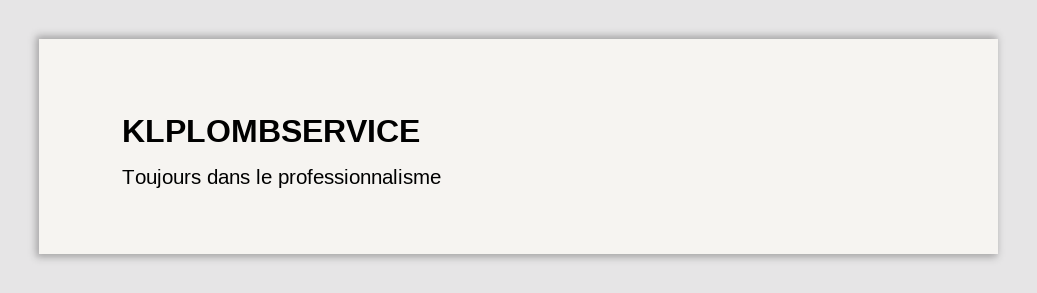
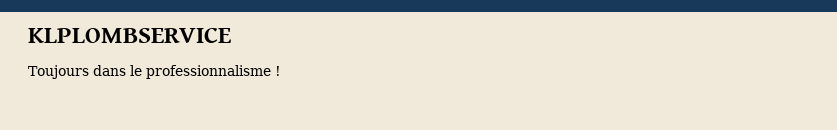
- Toujours dans le professionnalisme
+ Toujours dans le professionnalisme !

